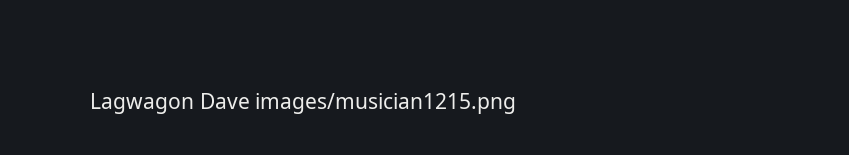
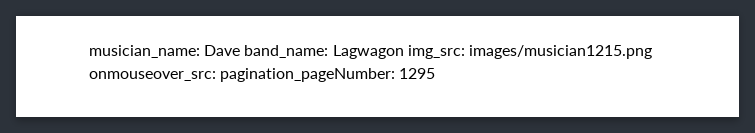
- Lagwagon Dave images/musician1215.png
+ musician_name: Dave band_name: Lagwagon img_src: images/musician1215.png onmouseover_src: pagination_pageNumber: 1295

